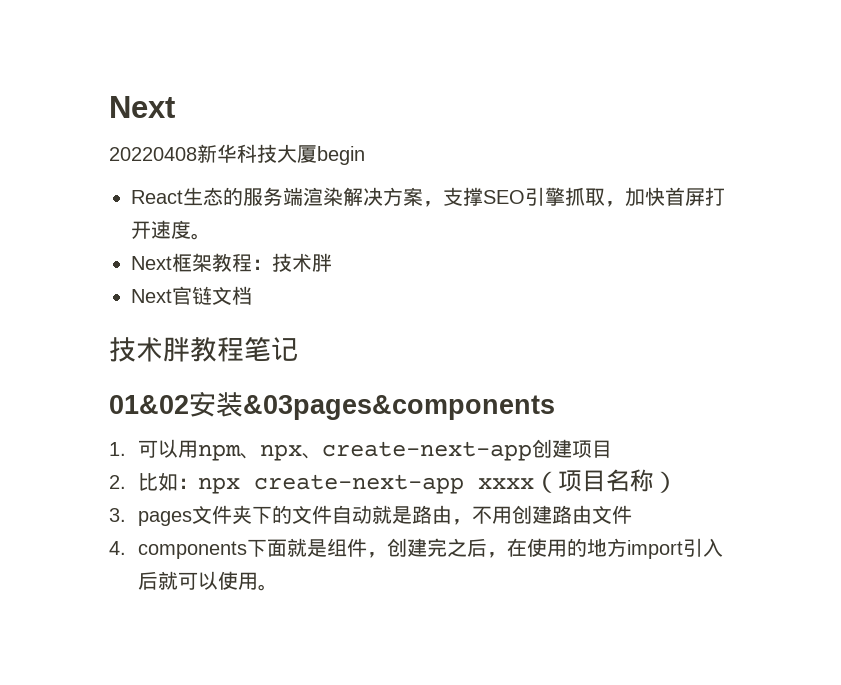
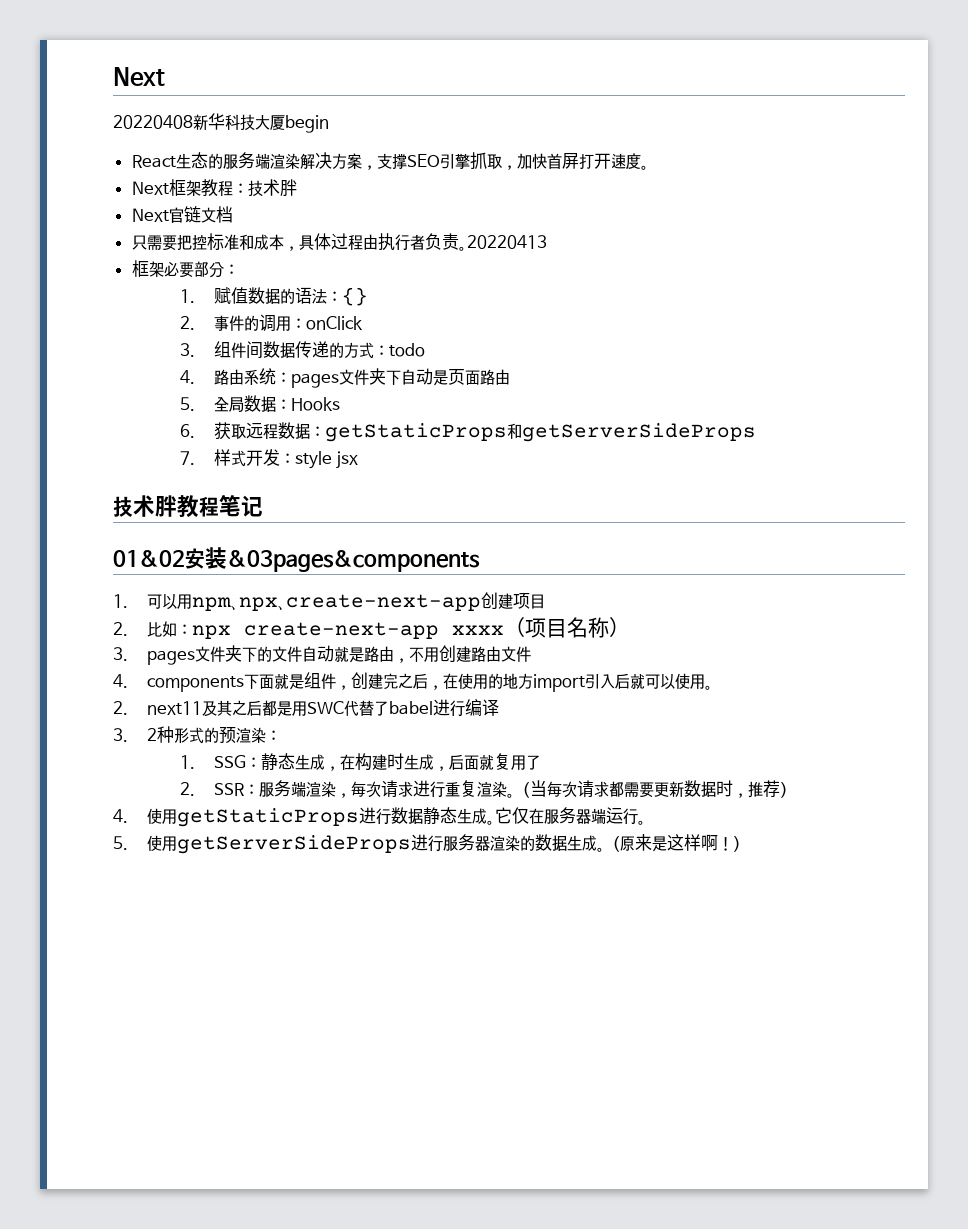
+ 只需要把控标准和成本，具体过程由执行者负责。20220413
+ 框架必要部分：
+ 1.赋值数据的语法：{}
+ 2.事件的调用：onClick
+ 3.组件间数据传递的方式：todo
+ 4.路由系统：pages文件夹下自动是页面路由
+ 5.全局数据：Hooks
+ 6.获取远程数据：getStaticProps和getServerSideProps
+ 7.样式开发：style jsx
+ 2. next11及其之后都是用SWC代替了babel进行编译
+ 3. 2种形式的预渲染：
+ 1. SSG：静态生成，在构建时生成，后面就复用了
+ 2. SSR：服务端渲染，每次请求进行重复渲染。（当每次请求都需要更新数据时，推荐）
+ 4.使用getStaticProps进行数据静态生成。它仅在服务器端运行。
+ 5.使用getServerSideProps进行服务器渲染的数据生成。（原来是这样啊！）

